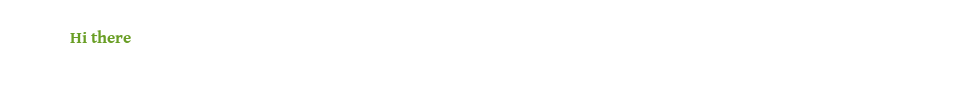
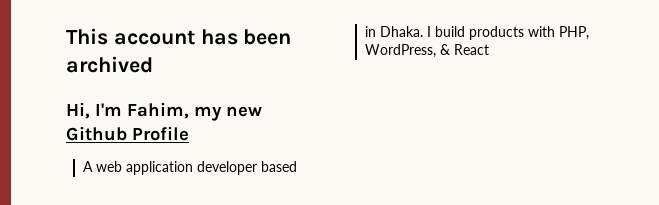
- Hi there
+ This account has been archived
+ Hi, I'm Fahim, my new Github Profile
+ A web application developer based in Dhaka. I build products with PHP, WordPress, & React

